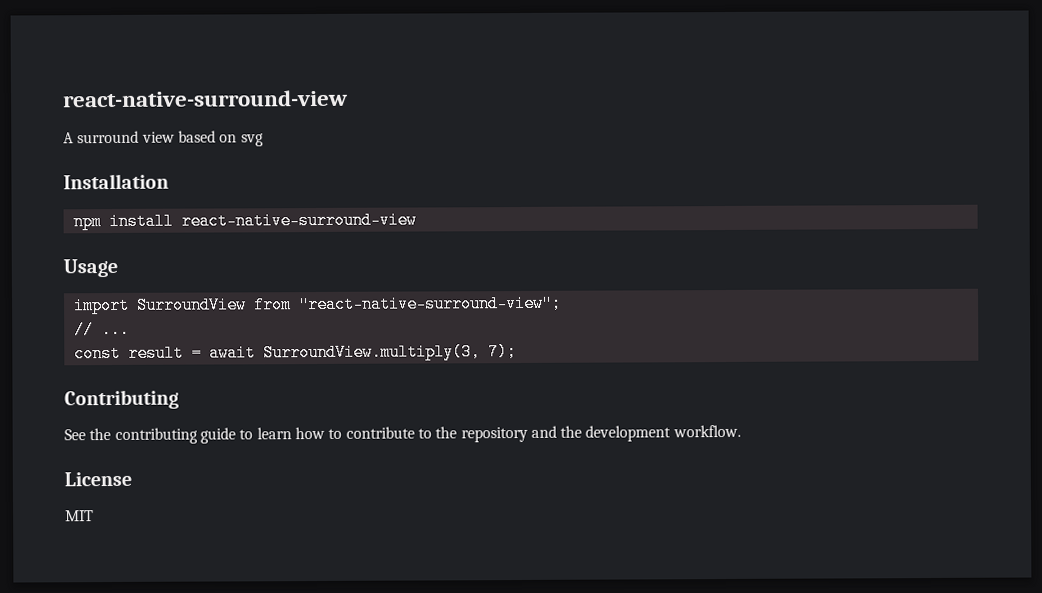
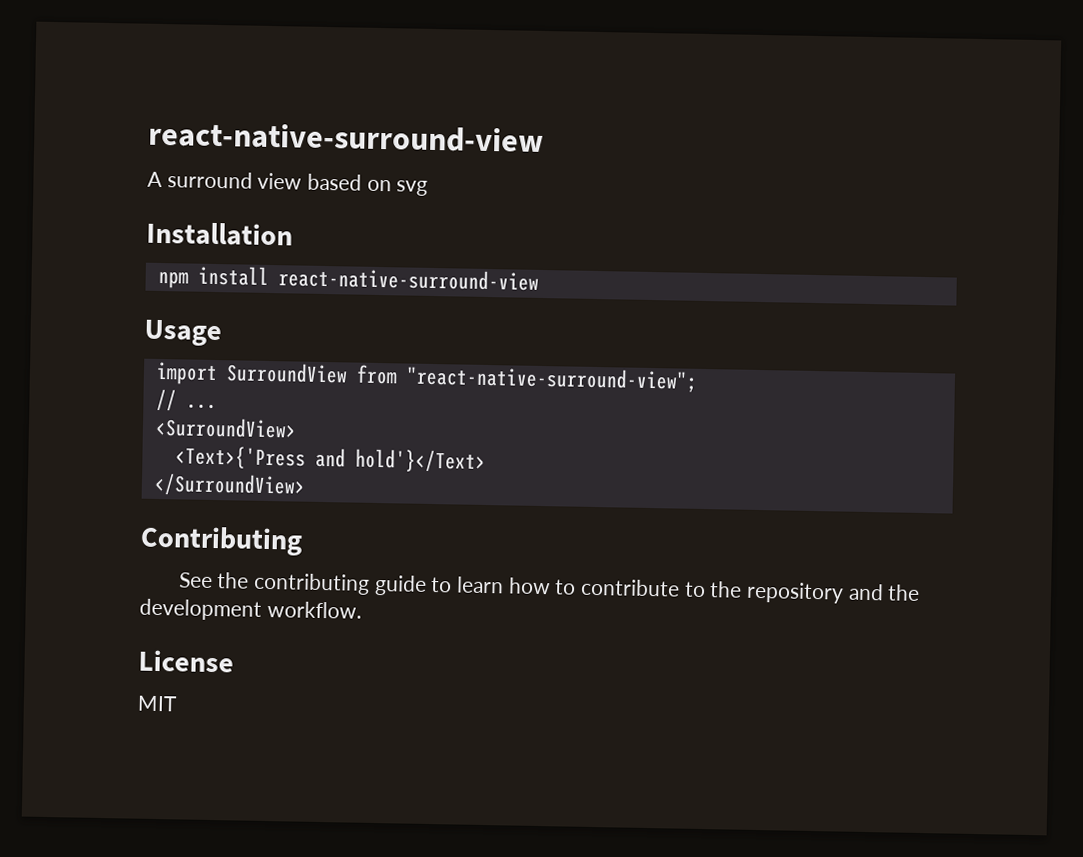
- const result = await SurroundView.multiply(3, 7);
+ <SurroundView>
+ <Text>{'Press and hold'}</Text>
+ </SurroundView>

